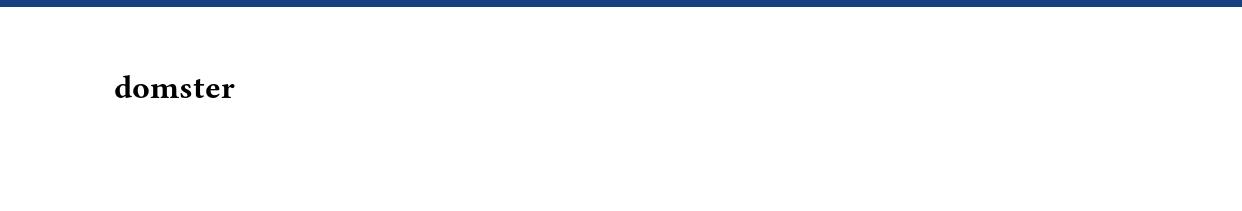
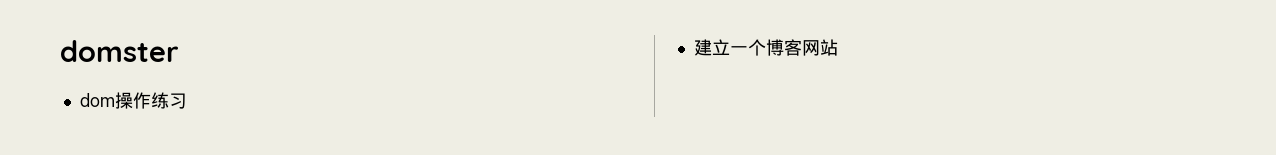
+ dom操作练习
+ 建立一个博客网站

